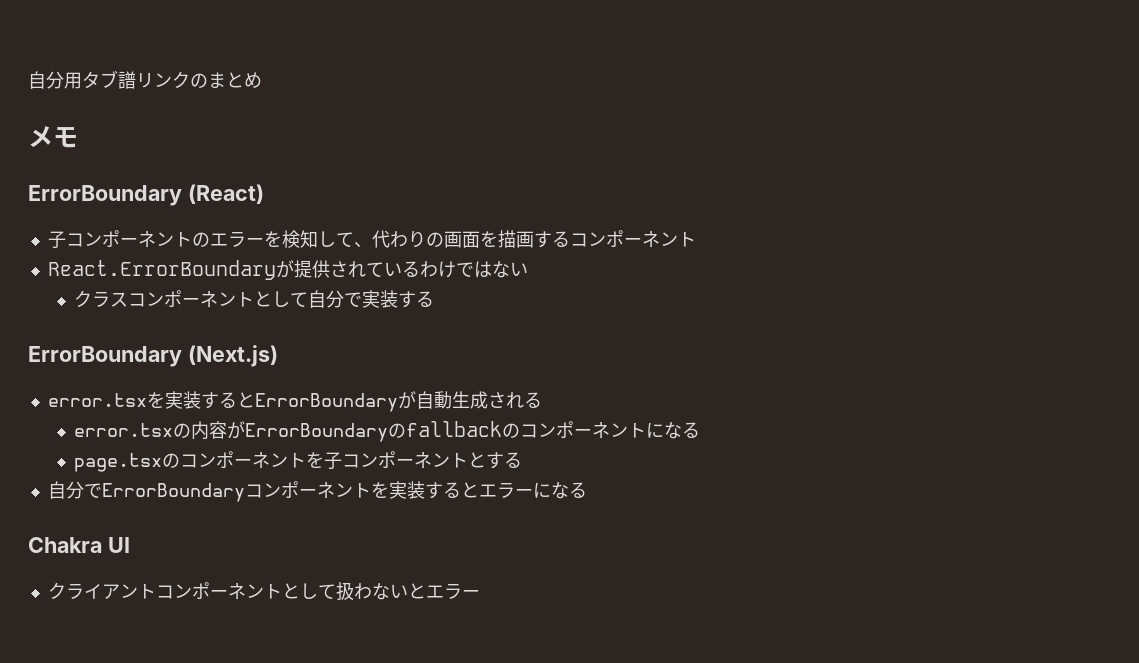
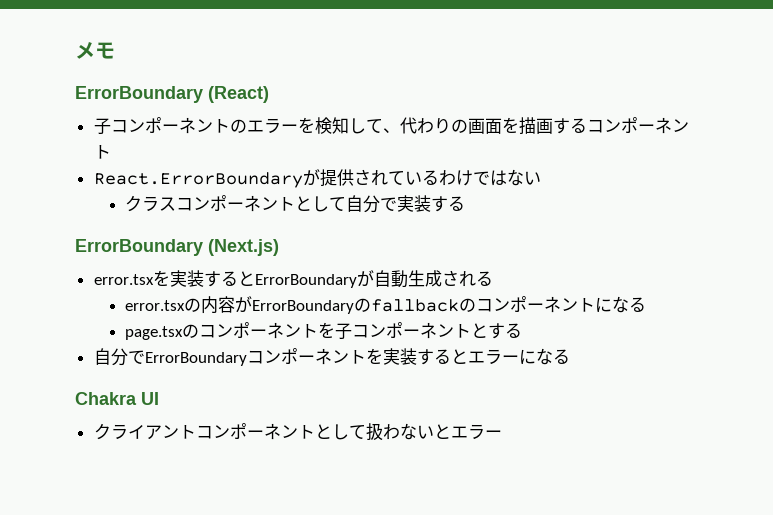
- 自分用タブ譜リンクのまとめ

